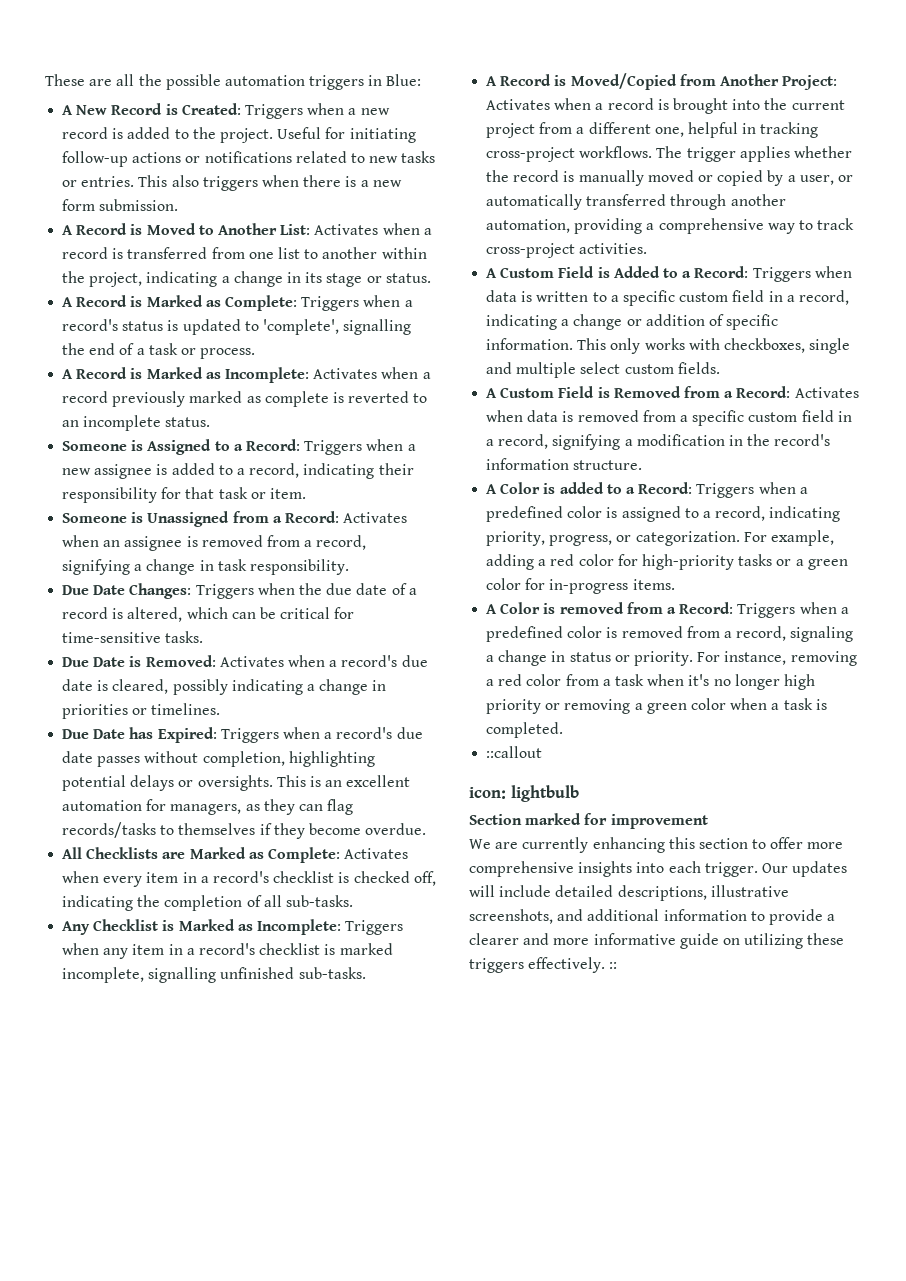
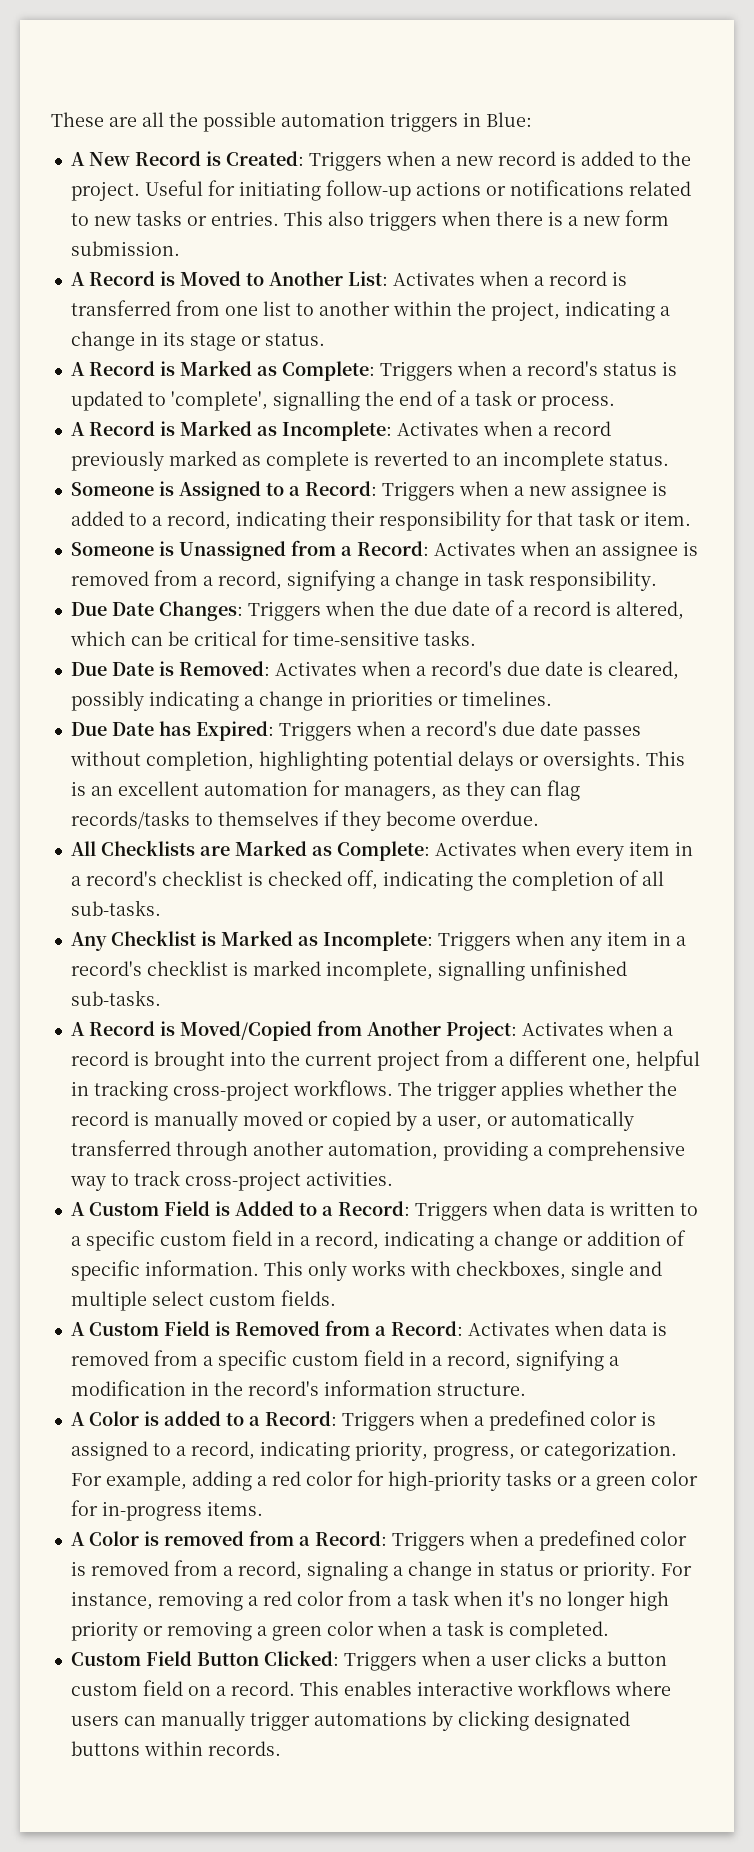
- ::callout
- icon: lightbulb
- Section marked for improvement
- We are currently enhancing this section to offer more comprehensive insights into each trigger. Our updates will include detailed descriptions, illustrative screenshots, and additional information to provide a clearer and more informative guide on utilizing these triggers effectively. ::
+ Custom Field Button Clicked: Triggers when a user clicks a button custom field on a record. This enables interactive workflows where users can manually trigger automations by clicking designated buttons within records.

